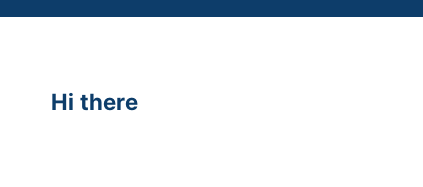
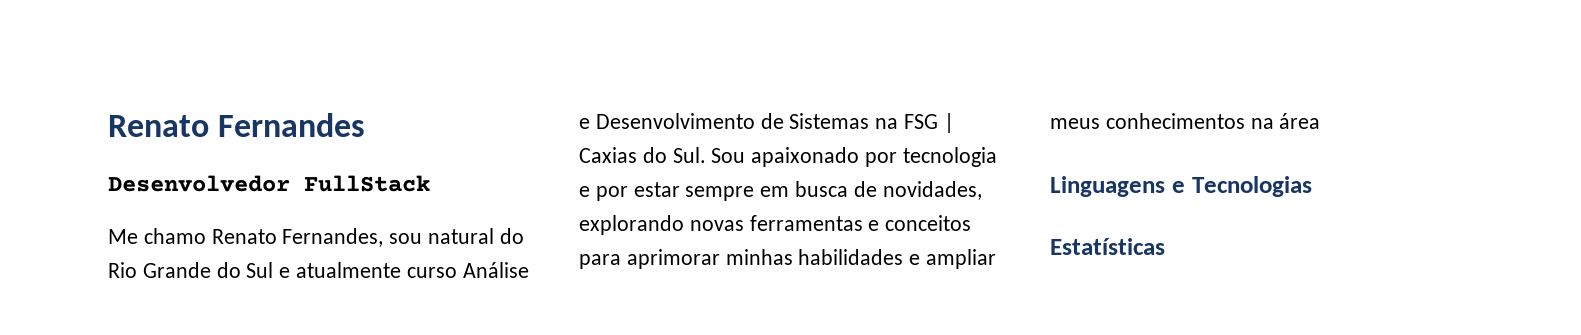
- Hi there
+ Renato Fernandes
+ Desenvolvedor FullStack
+ Me chamo Renato Fernandes, sou natural do Rio Grande do Sul e atualmente curso Análise e Desenvolvimento de Sistemas na FSG | Caxias do Sul. Sou apaixonado por tecnologia e por estar sempre em busca de novidades, explorando novas ferramentas e conceitos para aprimorar minhas habilidades e ampliar meus conhecimentos na área
+ Linguagens e Tecnologias
+ Estatísticas

